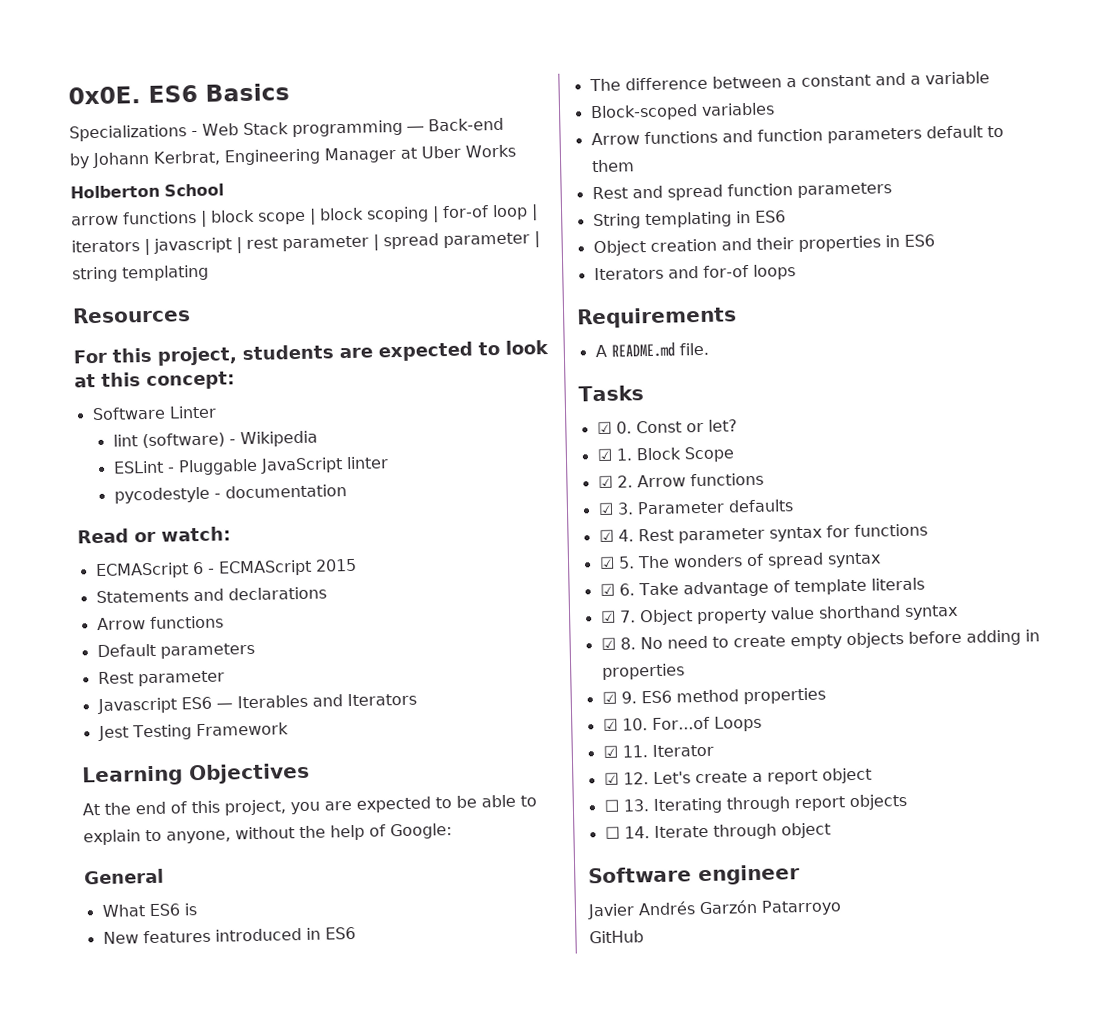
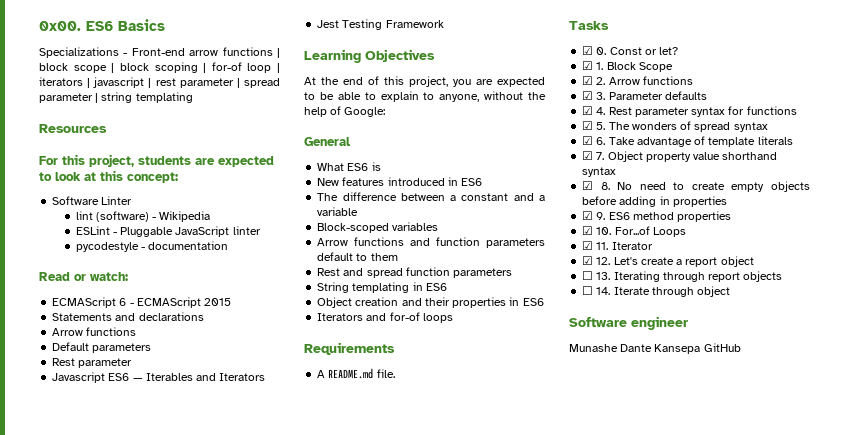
- 0x0E.
+ 0x00.
- Specializations - Web Stack programming ― Back-end
- by Johann Kerbrat, Engineering Manager at Uber Works
- Holberton School
- arrow functions | block scope | block scoping | for-of loop | iterators | javascript | rest parameter | spread parameter | string templating
+ Specializations - Front-end arrow functions | block scope | block scoping | for-of loop | iterators | javascript | rest parameter | spread parameter | string templating
- Javier Andrés Garzón Patarroyo
- GitHub
+ Munashe Dante Kansepa GitHub

